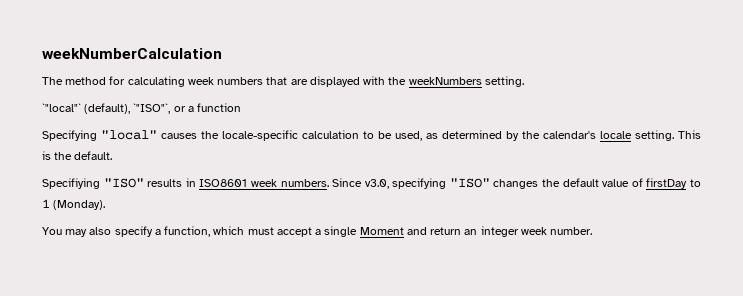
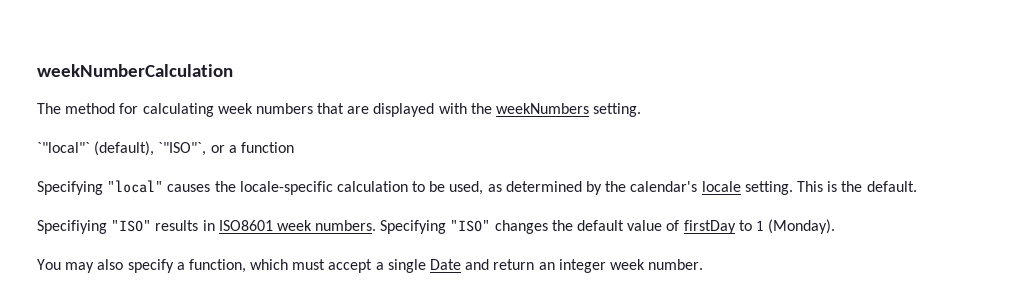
- Since v3.0, specifying "ISO" changes the default value of firstDay to 1 (Monday).
+ Specifying "ISO" changes the default value of firstDay to 1 (Monday).
- You may also specify a function, which must accept a single Moment and return an integer week number.
+ You may also specify a function, which must accept a single Date and return an integer week number.

